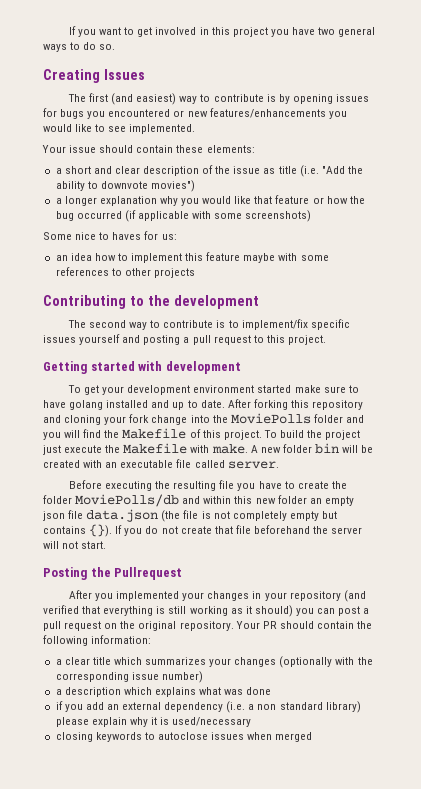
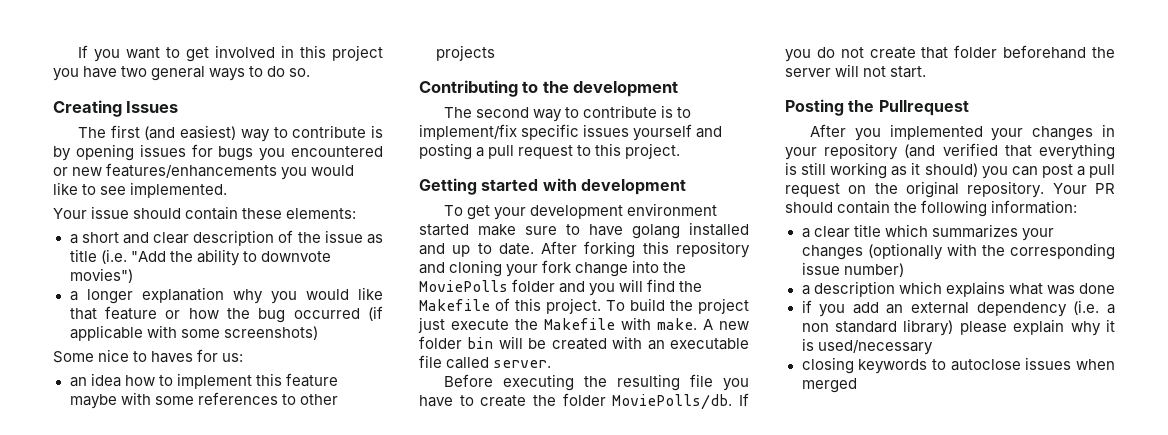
- Before executing the resulting file you have to create the folder MoviePolls/db and within this new folder an empty json file data.json (the file is not completely empty but contains {}).
+ Before executing the resulting file you have to create the folder MoviePolls/db.
- If you do not create that file beforehand the server will not start.
+ If you do not create that folder beforehand the server will not start.

